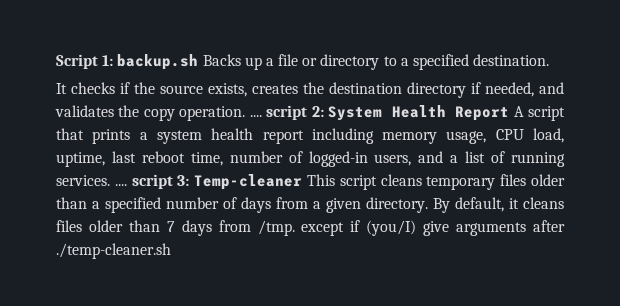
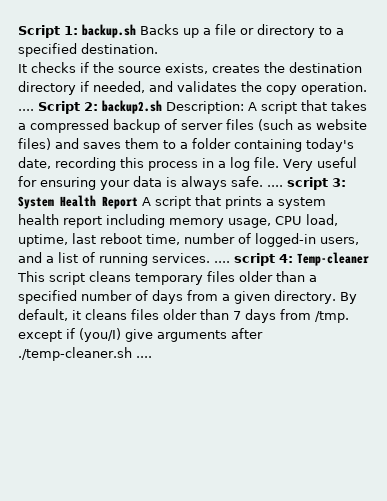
- It checks if the source exists, creates the destination directory if needed, and validates the copy operation. .... script 2:
+ It checks if the source exists, creates the destination directory if needed, and validates the copy operation. .... Script 2: backup2.sh Description: A script that takes a compressed backup of server files (such as website files) and saves them to a folder containing today's date, recording this process in a log file. Very useful for ensuring your data is always safe. .... script 3:
- System Health Report A script that prints a system health report including memory usage, CPU load, uptime, last reboot time, number of logged-in users, and a list of running services. .... script 3:
+ System Health Report A script that prints a system health report including memory usage, CPU load, uptime, last reboot time, number of logged-in users, and a list of running services. .... script 4:
- By default, it cleans files older than 7 days from /tmp. except if (you/I) give arguments after ./temp-cleaner.sh
+ By default, it cleans files older than 7 days from /tmp. except if (you/I) give arguments after ./temp-cleaner.sh ....

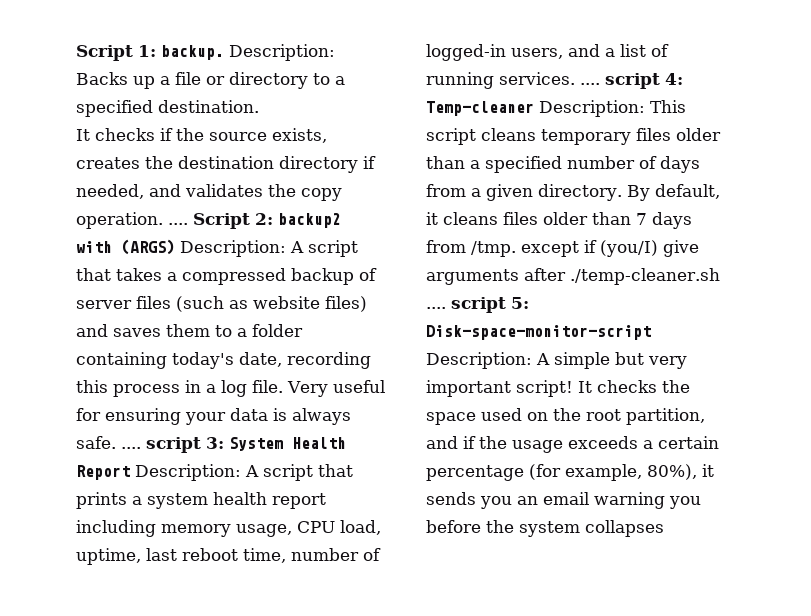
- Script 1: backup.sh Backs up a file or directory to a specified destination.
+ Script 1: backup. Description: Backs up a file or directory to a specified destination.
- Script 2: backup2.sh Description: A script that takes a compressed backup of server files (such as website files) and saves them to a folder containing today's date, recording this process in a log file.
+ Script 2: backup2 with (ARGS) Description: A script that takes a compressed backup of server files (such as website files) and saves them to a folder containing today's date, recording this process in a log file.
- System Health Report A script that prints a system health report including memory usage, CPU load, uptime, last reboot time, number of logged-in users, and a list of running services. .... script 4:
+ System Health Report Description: A script that prints a system health report including memory usage, CPU load, uptime, last reboot time, number of logged-in users, and a list of running services. .... script 4:
- Temp-cleaner This script cleans temporary files older than a specified number of days from a given directory.
+ Temp-cleaner Description: This script cleans temporary files older than a specified number of days from a given directory.
- By default, it cleans files older than 7 days from /tmp. except if (you/I) give arguments after ./temp-cleaner.sh ....
+ By default, it cleans files older than 7 days from /tmp. except if (you/I) give arguments after ./temp-cleaner.sh .... script 5: Disk-space-monitor-script Description: A simple but very important script! It checks the space used on the root partition, and if the usage exceeds a certain percentage (for example, 80%), it sends you an email warning you before the system collapses

